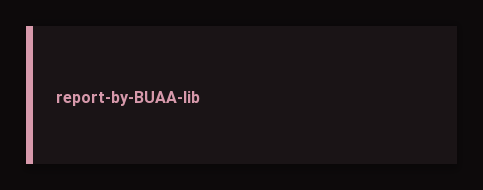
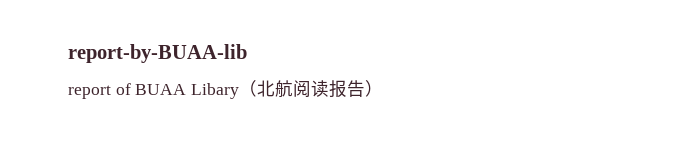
+ report of BUAA Libary（北航阅读报告）

